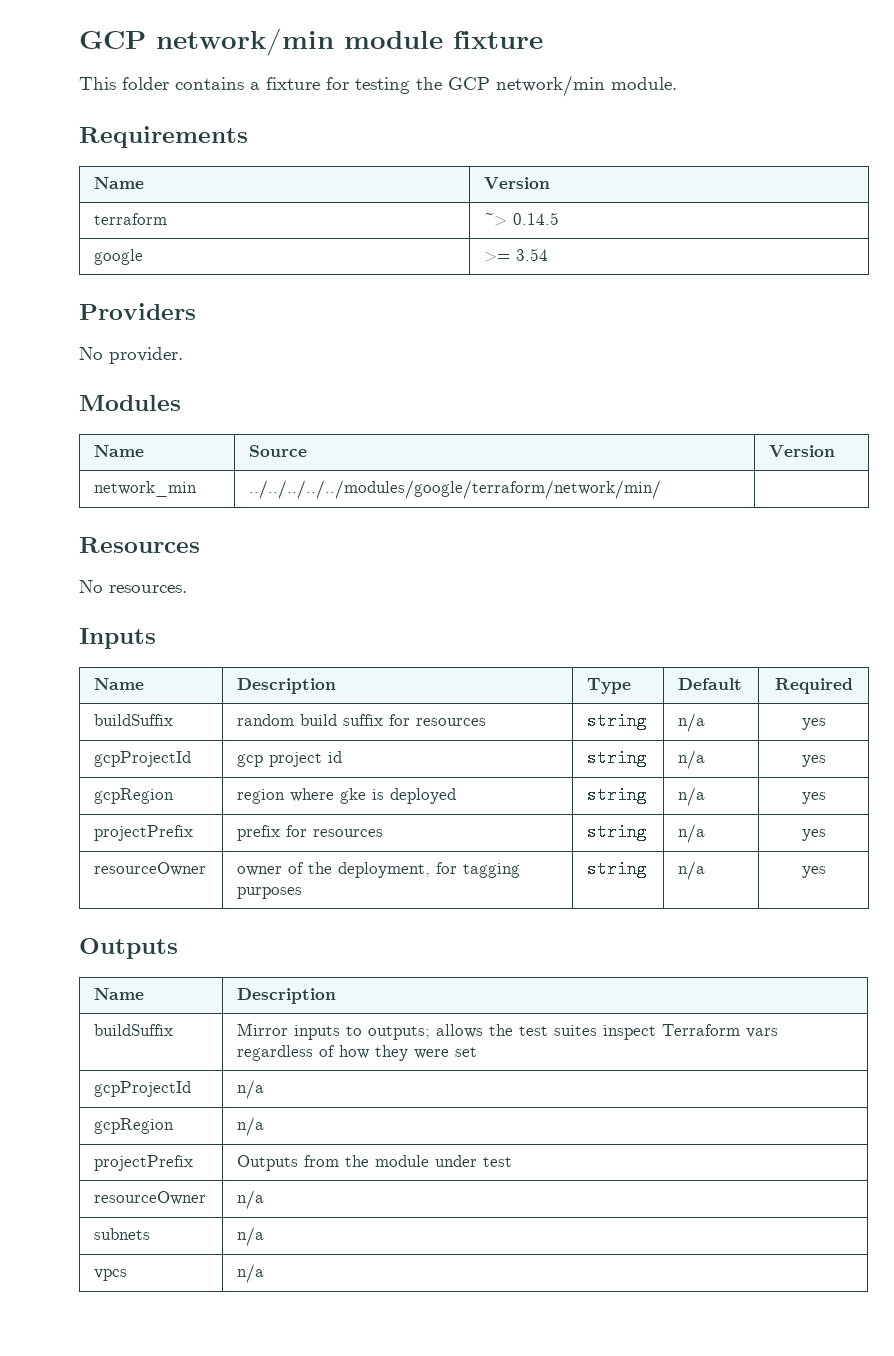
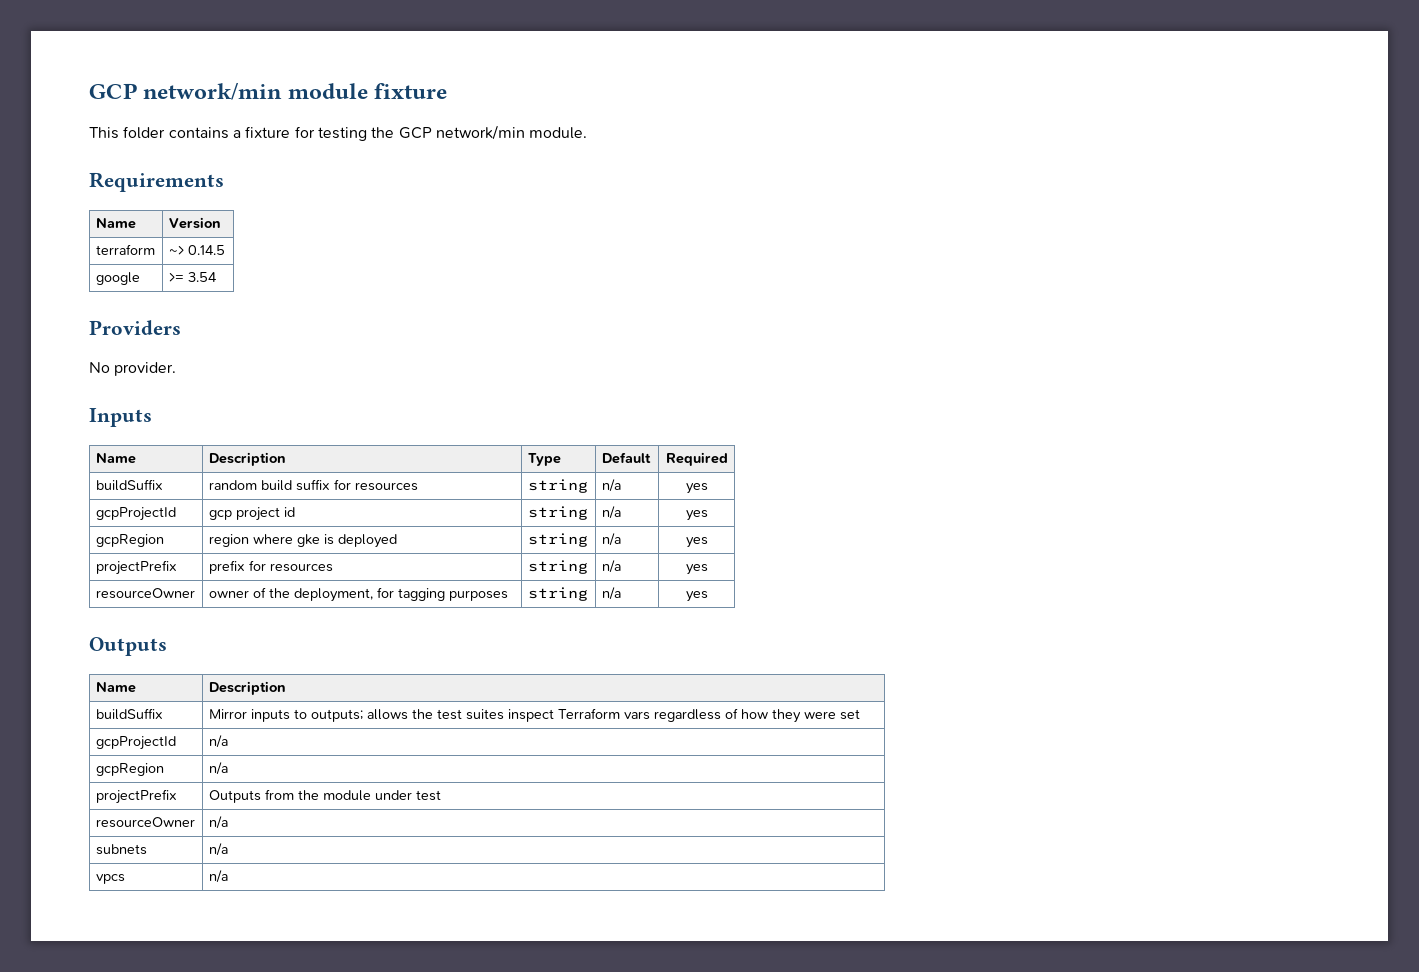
- Modules
- Name | Source | Version
- network_min | ../../../../../modules/google/terraform/network/min/ |
- Resources
- No resources.

